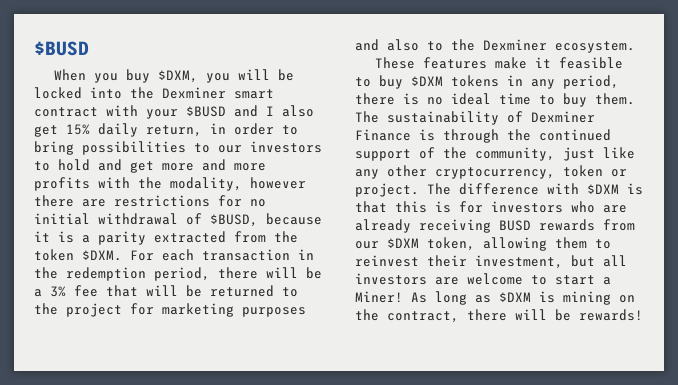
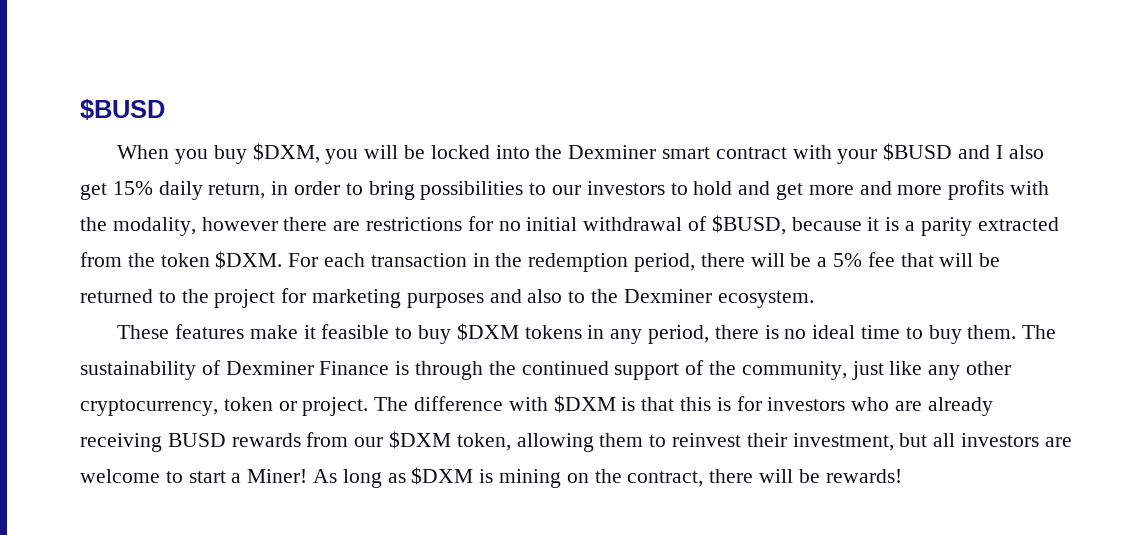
- For each transaction in the redemption period, there will be a 3% fee that will be returned to the project for marketing purposes and also to the Dexminer ecosystem.
+ For each transaction in the redemption period, there will be a 5% fee that will be returned to the project for marketing purposes and also to the Dexminer ecosystem.

